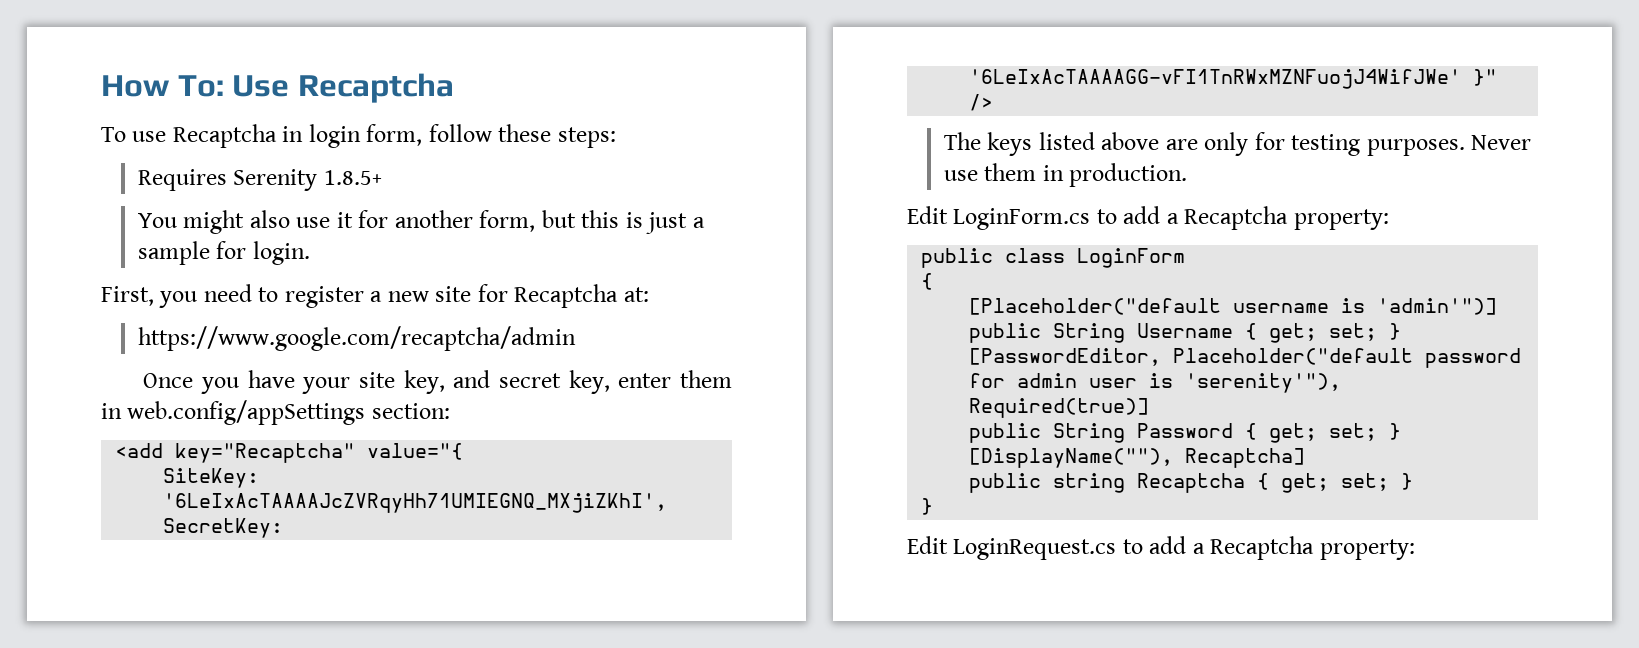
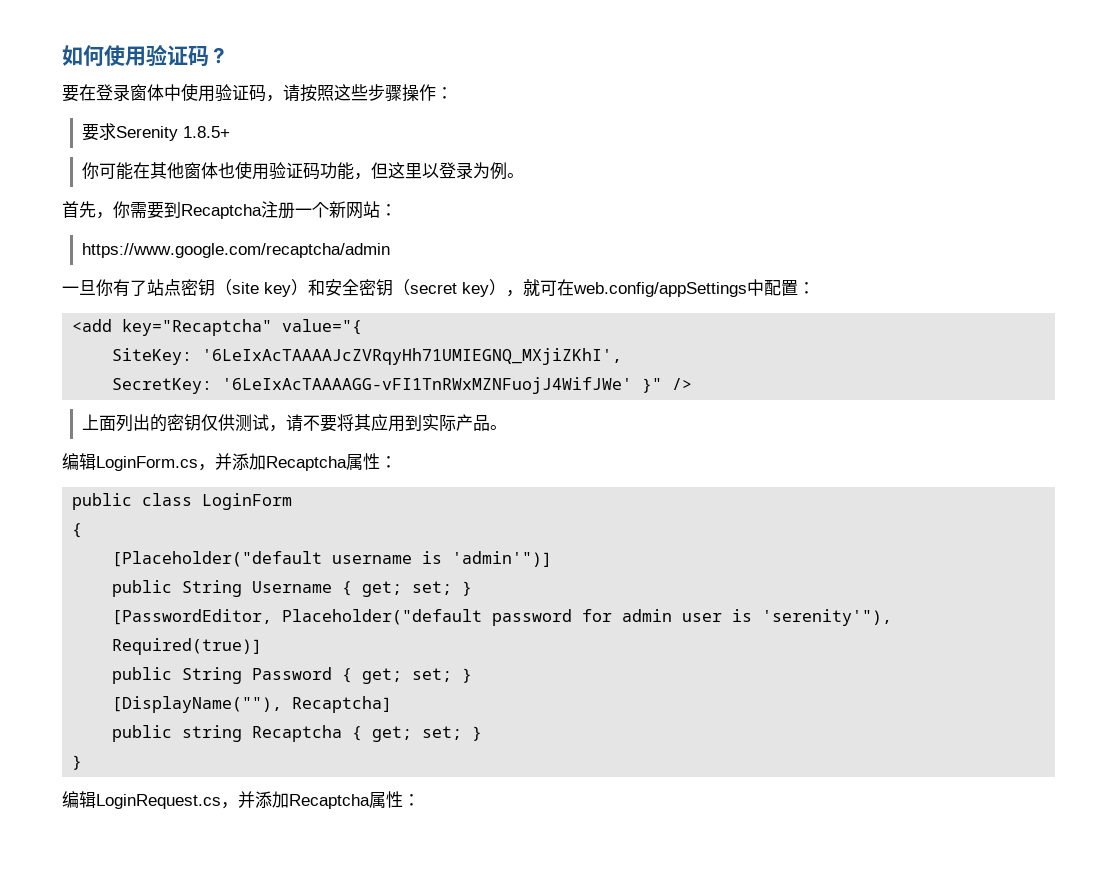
- How To: Use Recaptcha
- To use Recaptcha in login form, follow these steps:
- Requires Serenity 1.8.5+
- You might also use it for another form, but this is just a sample for login.
- First, you need to register a new site for Recaptcha at:
+ 如何使用验证码？
+ 要在登录窗体中使用验证码，请按照这些步骤操作：
+ 要求Serenity 1.8.5+
+ 你可能在其他窗体也使用验证码功能，但这里以登录为例。
+ 首先，你需要到Recaptcha注册一个新网站：
  https://www.google.com/recaptcha/admin
- Once you have your site key, and secret key, enter them in web.config/appSettings section:
+ 一旦你有了站点密钥（site key）和安全密钥（secret key），就可在web.config/appSettings中配置：
- The keys listed above are only for testing purposes. Never use them in production.
- Edit LoginForm.cs to add a Recaptcha property:
+ 上面列出的密钥仅供测试，请不要将其应用到实际产品。
+ 编辑LoginForm.cs，并添加Recaptcha属性：
- Edit LoginRequest.cs to add a Recaptcha property:
+ 编辑LoginRequest.cs，并添加Recaptcha属性：

